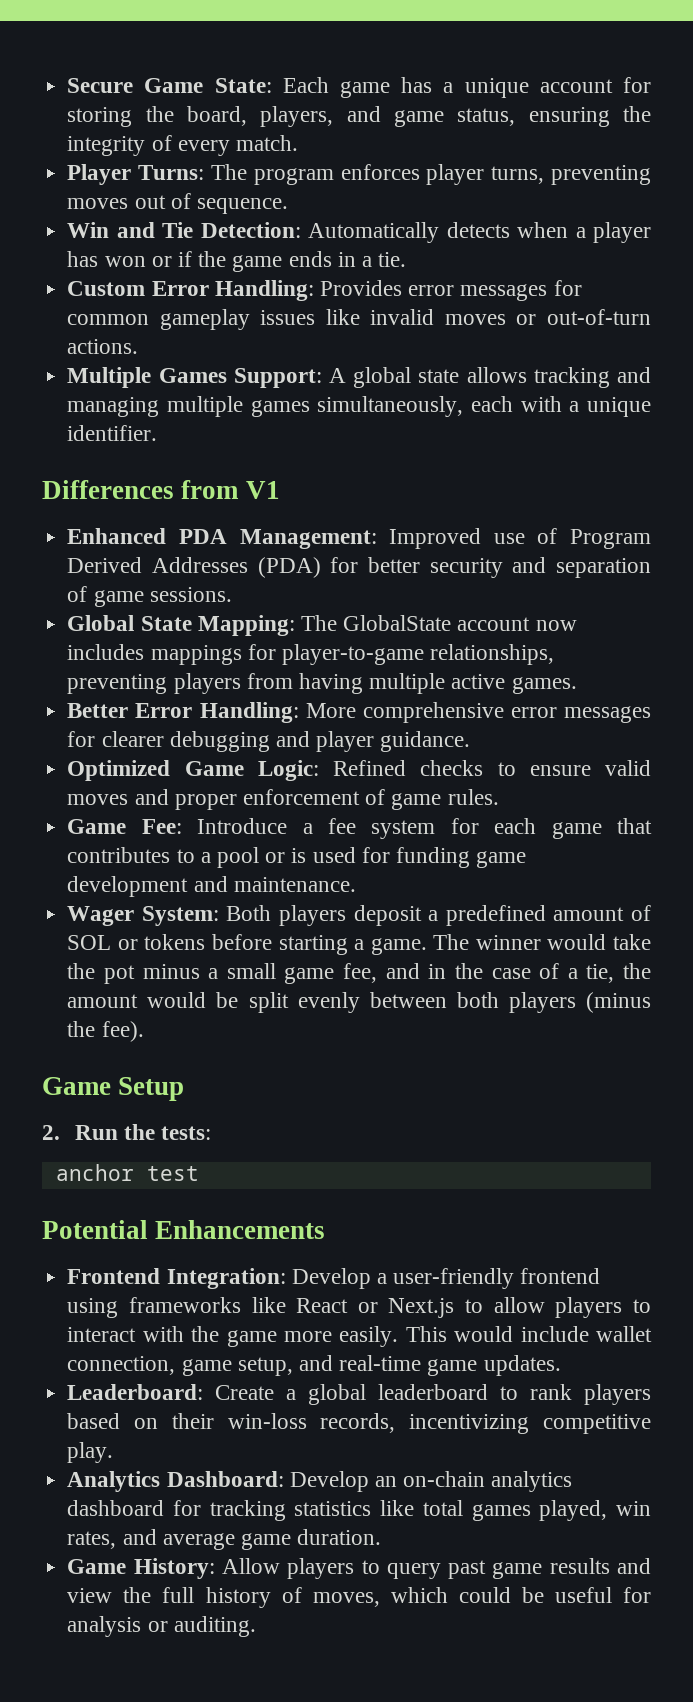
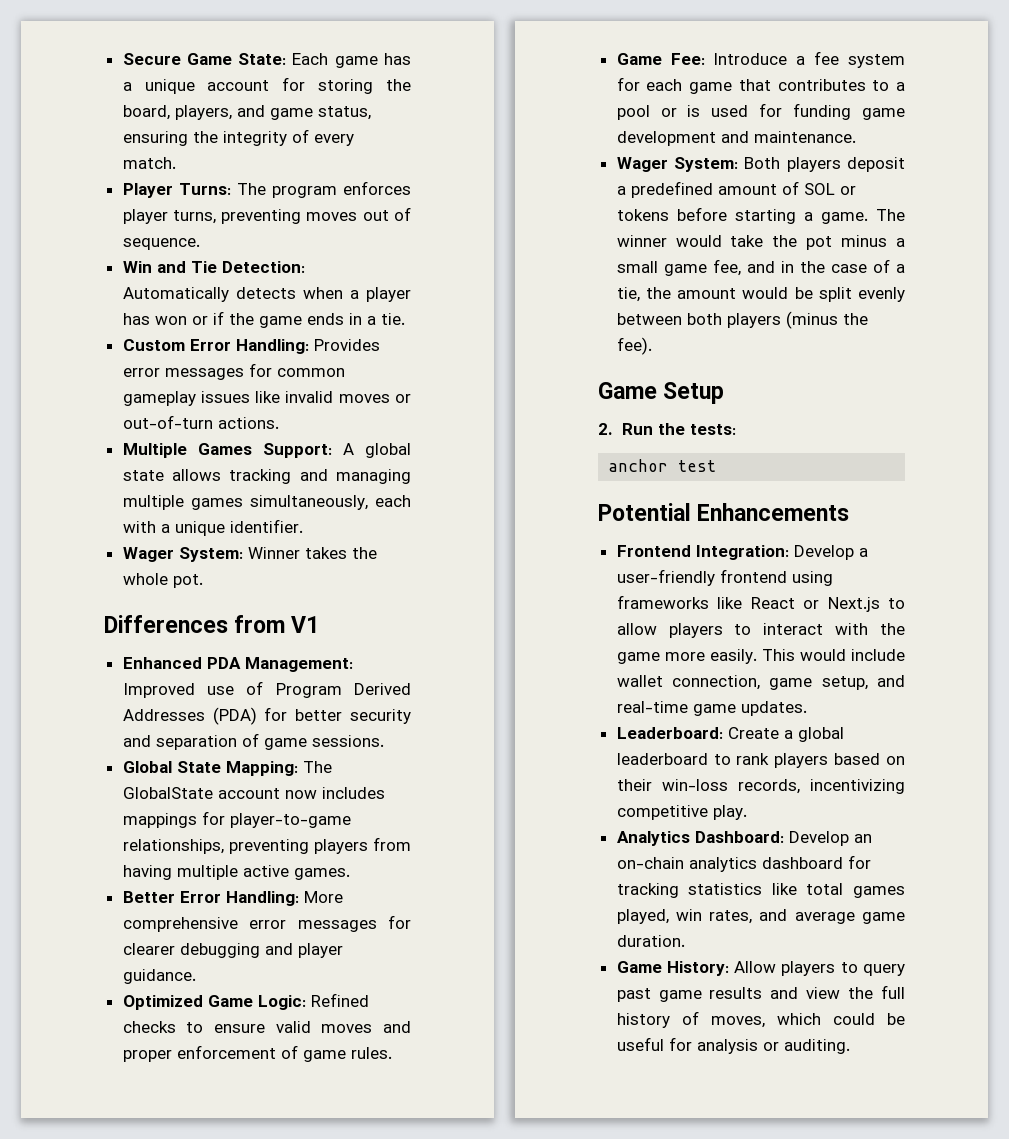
+ Wager System: Winner takes the whole pot.

